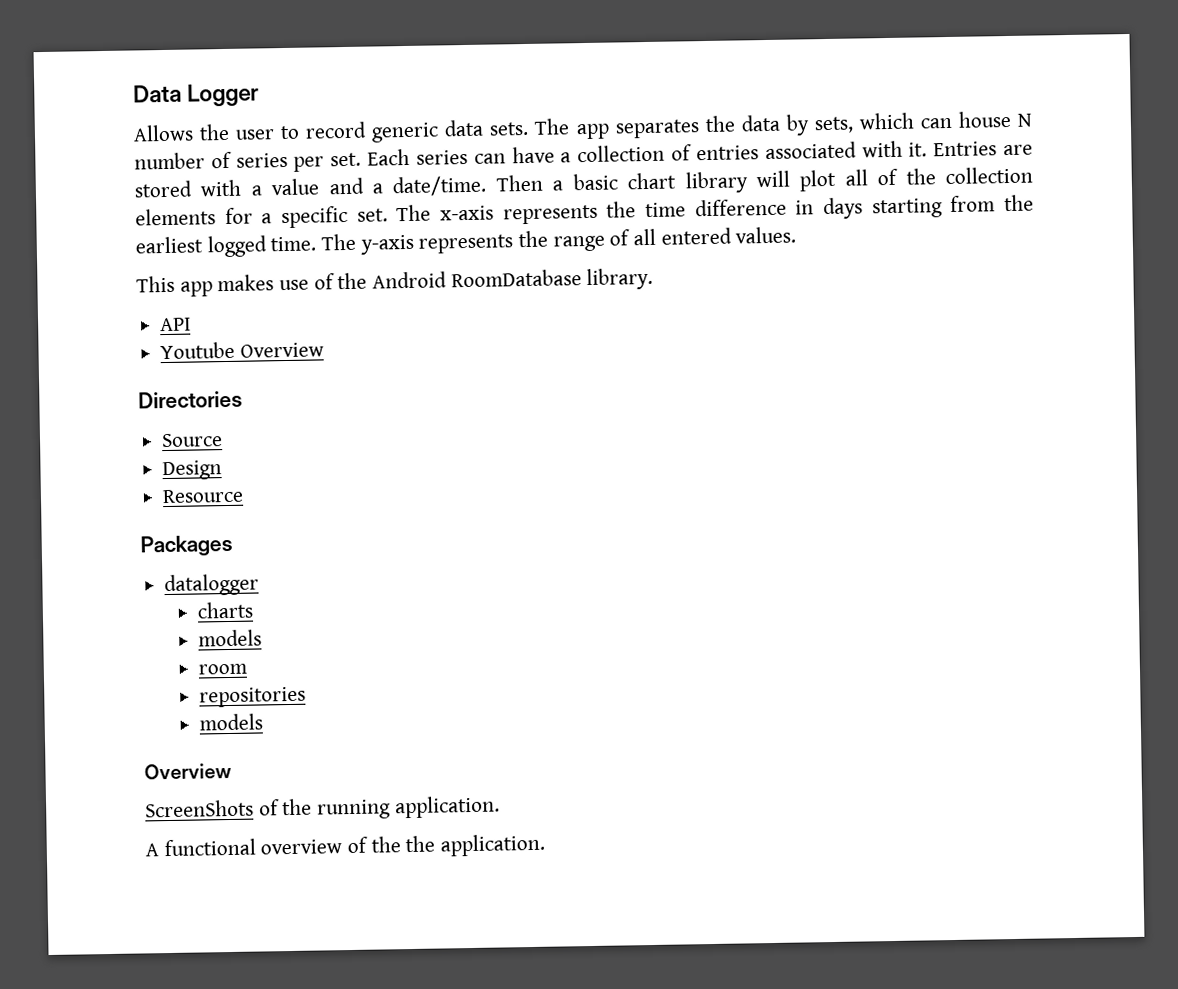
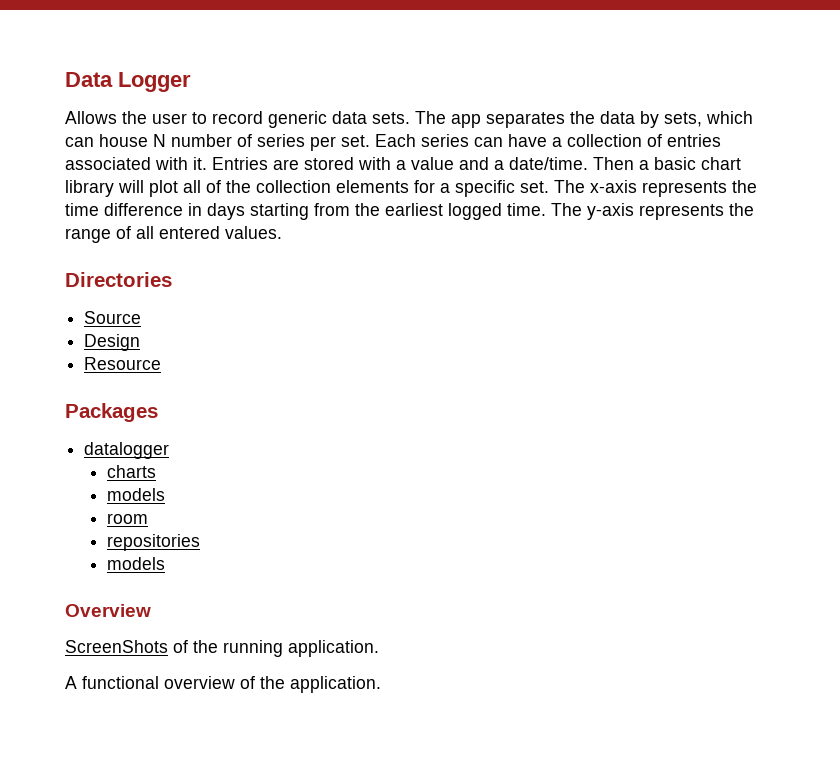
- This app makes use of the Android RoomDatabase library.
- API
- Youtube Overview
- A functional overview of the the application.
+ A functional overview of the application.

